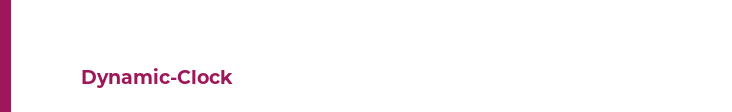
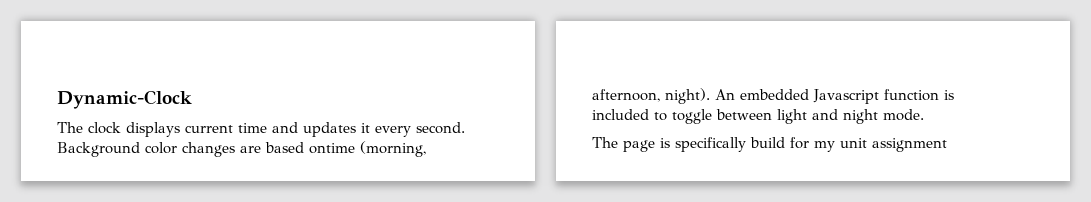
+ The clock displays current time and updates it every second. Background color changes are based ontime (morning, afternoon, night). An embedded Javascript function is included to toggle between light and night mode.
+ The page is specifically build for my unit assignment

